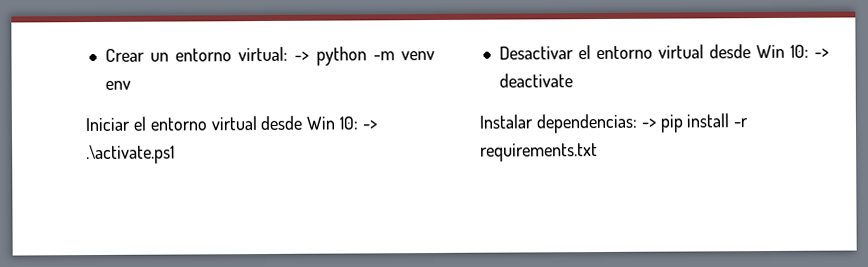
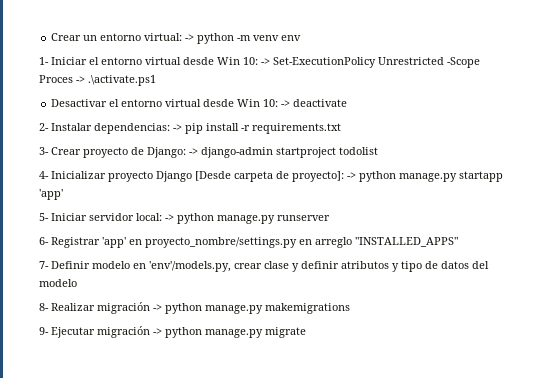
- Iniciar el entorno virtual desde Win 10: -> .\activate.ps1
+ 1- Iniciar el entorno virtual desde Win 10: -> Set-ExecutionPolicy Unrestricted -Scope Proces -> .\activate.ps1
- Instalar dependencias: -> pip install -r requirements.txt
+ 2- Instalar dependencias: -> pip install -r requirements.txt
+ 3- Crear proyecto de Django: -> django-admin startproject todolist
+ 4- Inicializar proyecto Django [Desde carpeta de proyecto]: -> python manage.py startapp 'app'
+ 5- Iniciar servidor local: -> python manage.py runserver
+ 6- Registrar 'app' en proyecto_nombre/settings.py en arreglo "INSTALLED_APPS"
+ 7- Definir modelo en 'env'/models.py, crear clase y definir atributos y tipo de datos del modelo
+ 8- Realizar migración -> python manage.py makemigrations
+ 9- Ejecutar migración -> python manage.py migrate

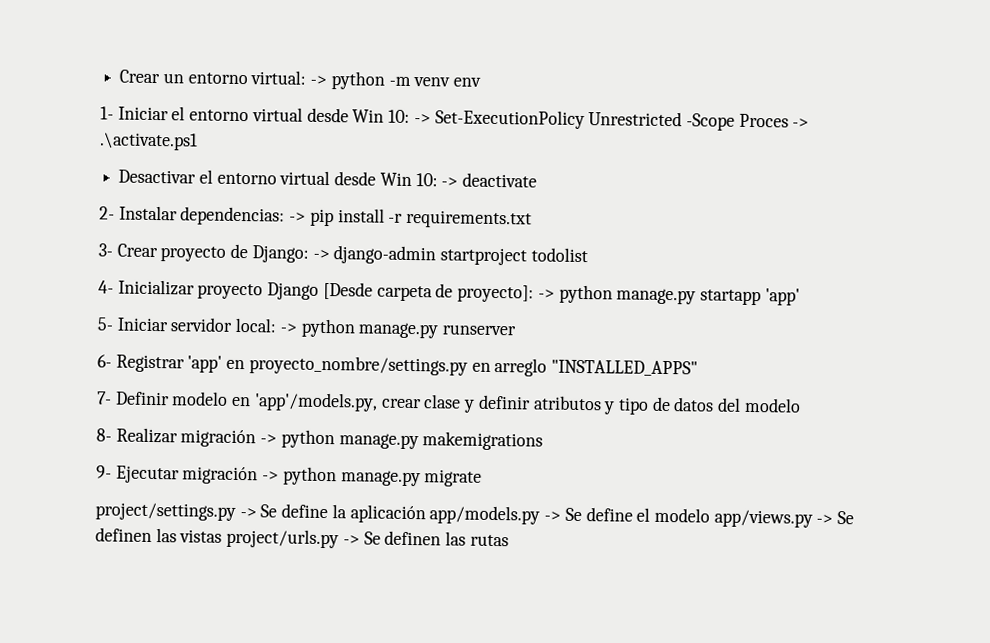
- 7- Definir modelo en 'env'/models.py, crear clase y definir atributos y tipo de datos del modelo
+ 7- Definir modelo en 'app'/models.py, crear clase y definir atributos y tipo de datos del modelo
+ project/settings.py -> Se define la aplicación app/models.py -> Se define el modelo app/views.py -> Se definen las vistas project/urls.py -> Se definen las rutas

